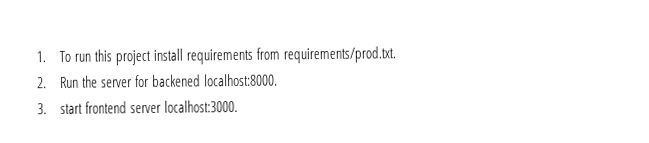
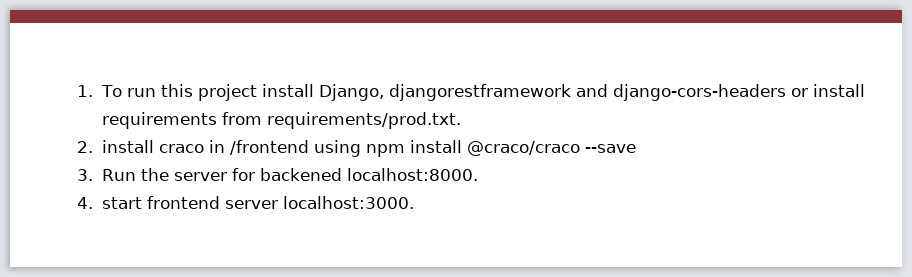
- 1. To run this project install requirements from requirements/prod.txt.
- 2. Run the server for backened localhost:8000.
+ 1. To run this project install Django, djangorestframework and django-cors-headers or install requirements from requirements/prod.txt.
+ 2. install craco in /frontend using npm install @craco/craco --save
+ 3. Run the server for backened localhost:8000.
- 3. start frontend server localhost:3000.
+ 4. start frontend server localhost:3000.

